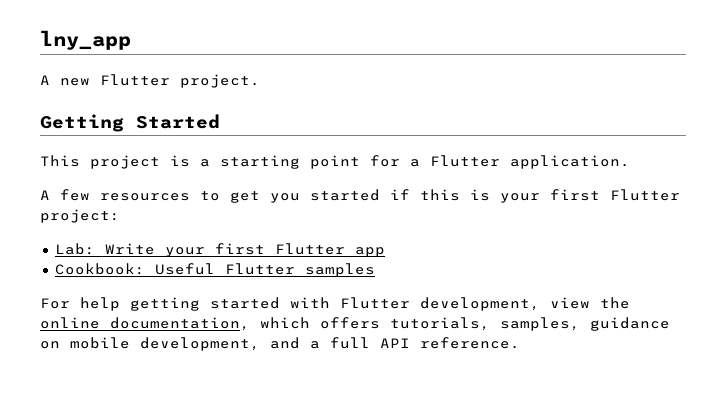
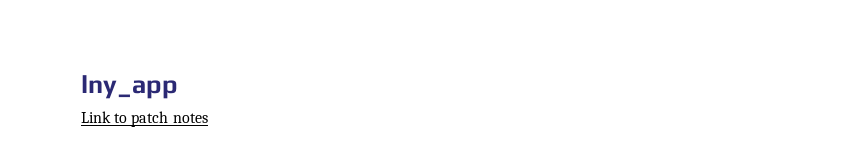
- A new Flutter project.
- Getting Started
- This project is a starting point for a Flutter application.
- A few resources to get you started if this is your first Flutter project:
- Lab: Write your first Flutter app
- Cookbook: Useful Flutter samples
- For help getting started with Flutter development, view the online documentation, which offers tutorials, samples, guidance on mobile development, and a full API reference.
+ Link to patch notes

